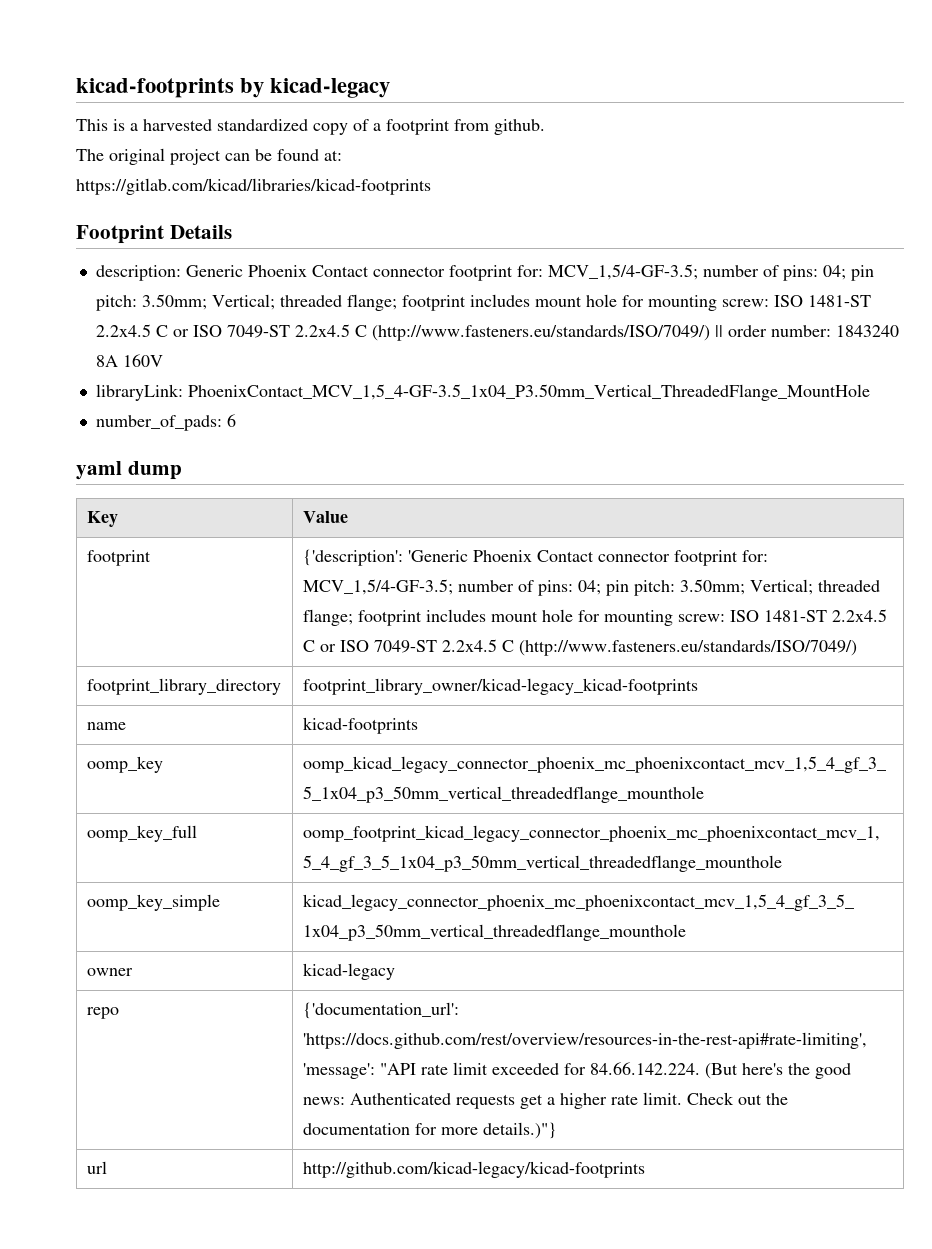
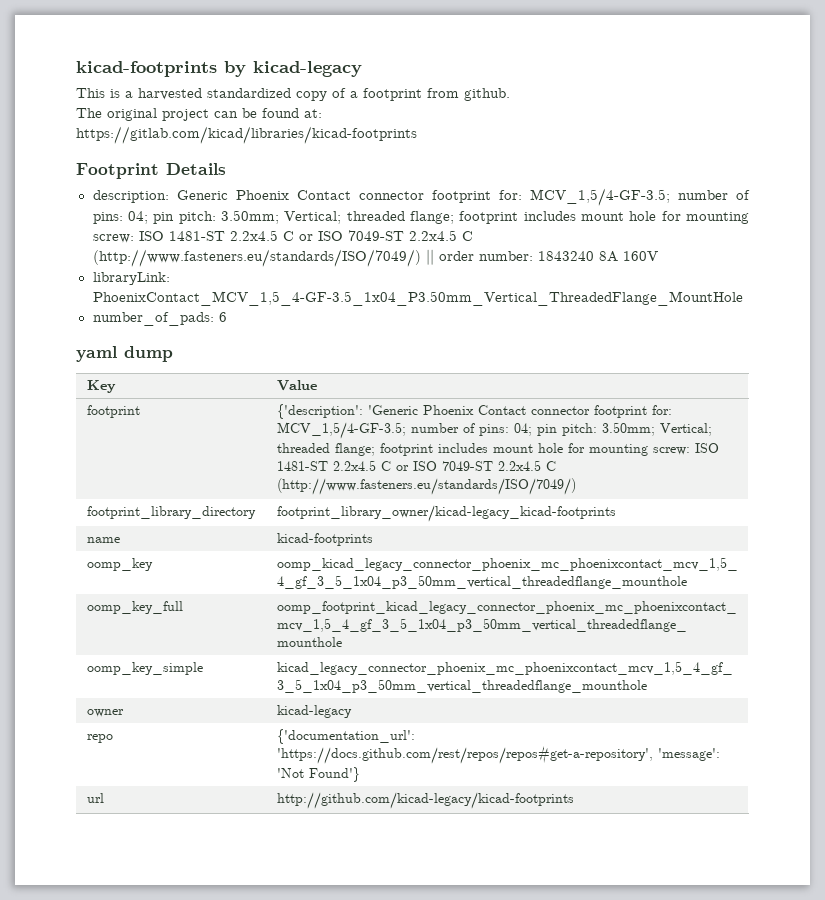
- repo | {'documentation_url': 'https://docs.github.com/rest/overview/resources-in-the-rest-api#rate-limiting', 'message': "API rate limit exceeded for 84.66.142.224. (But here's the good news: Authenticated requests get a higher rate limit. Check out the documentation for more details.)"}
+ repo | {'documentation_url': 'https://docs.github.com/rest/repos/repos#get-a-repository', 'message': 'Not Found'}

